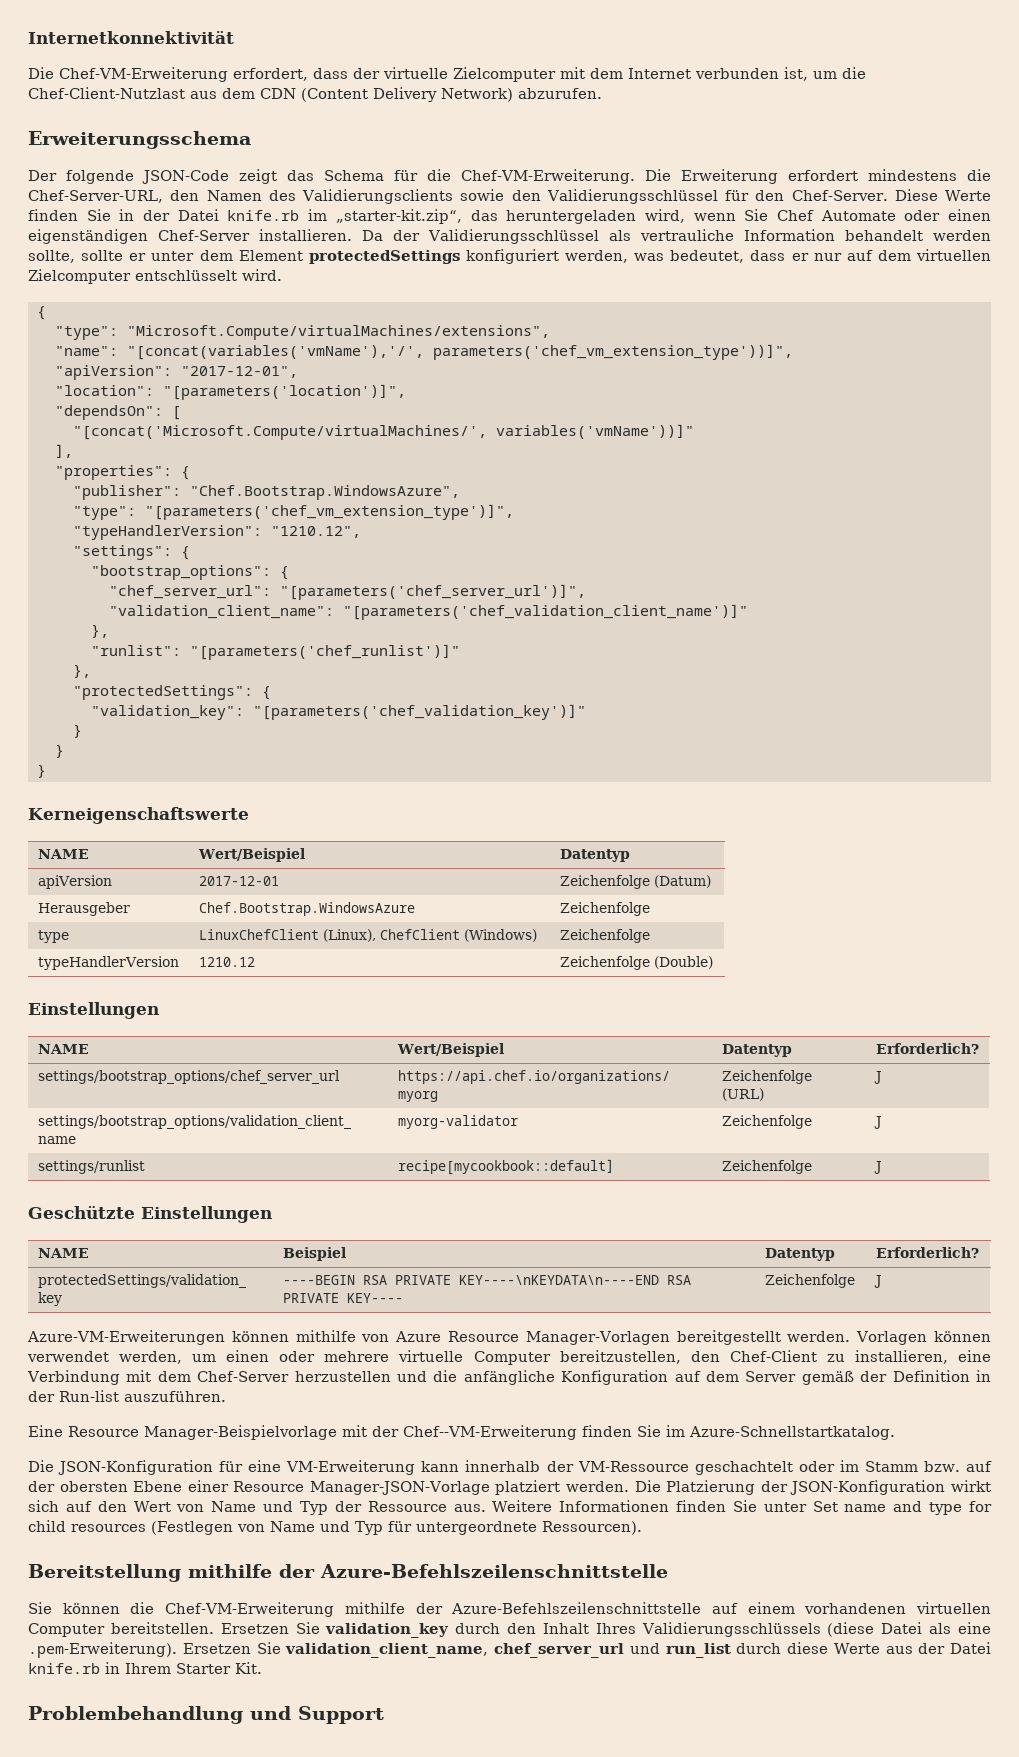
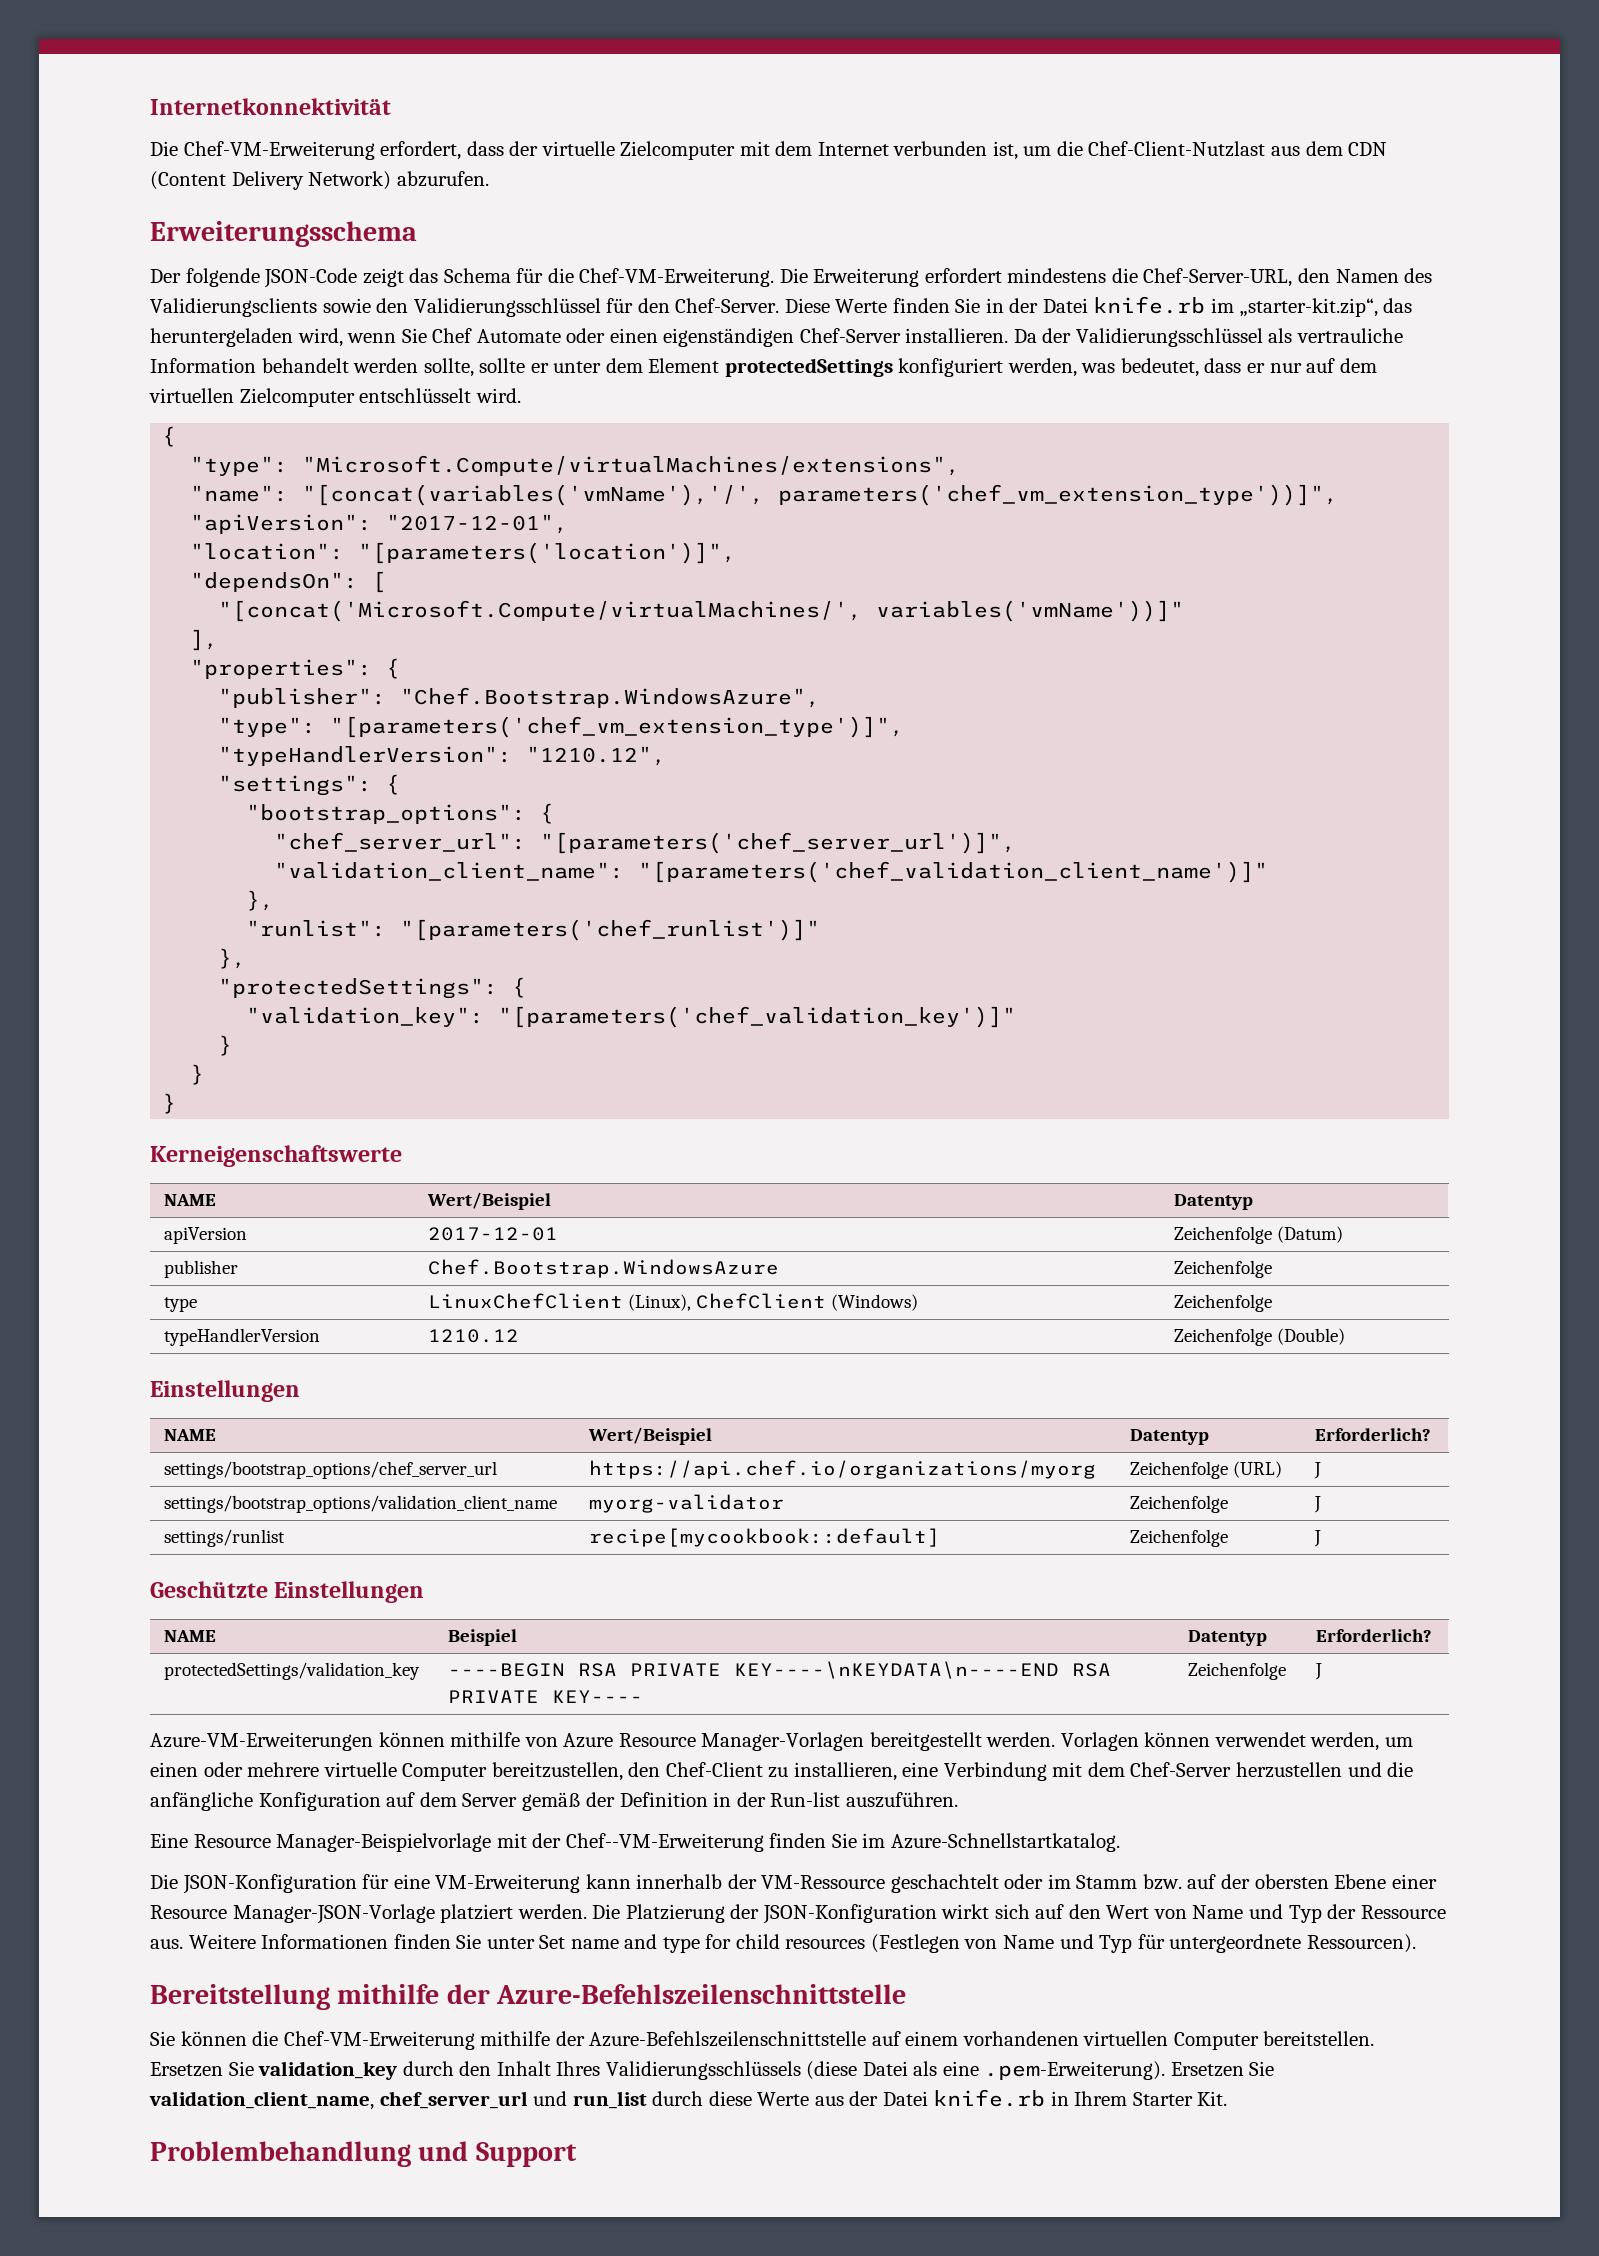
- Herausgeber | Chef.Bootstrap.WindowsAzure | Zeichenfolge
+ publisher | Chef.Bootstrap.WindowsAzure | Zeichenfolge

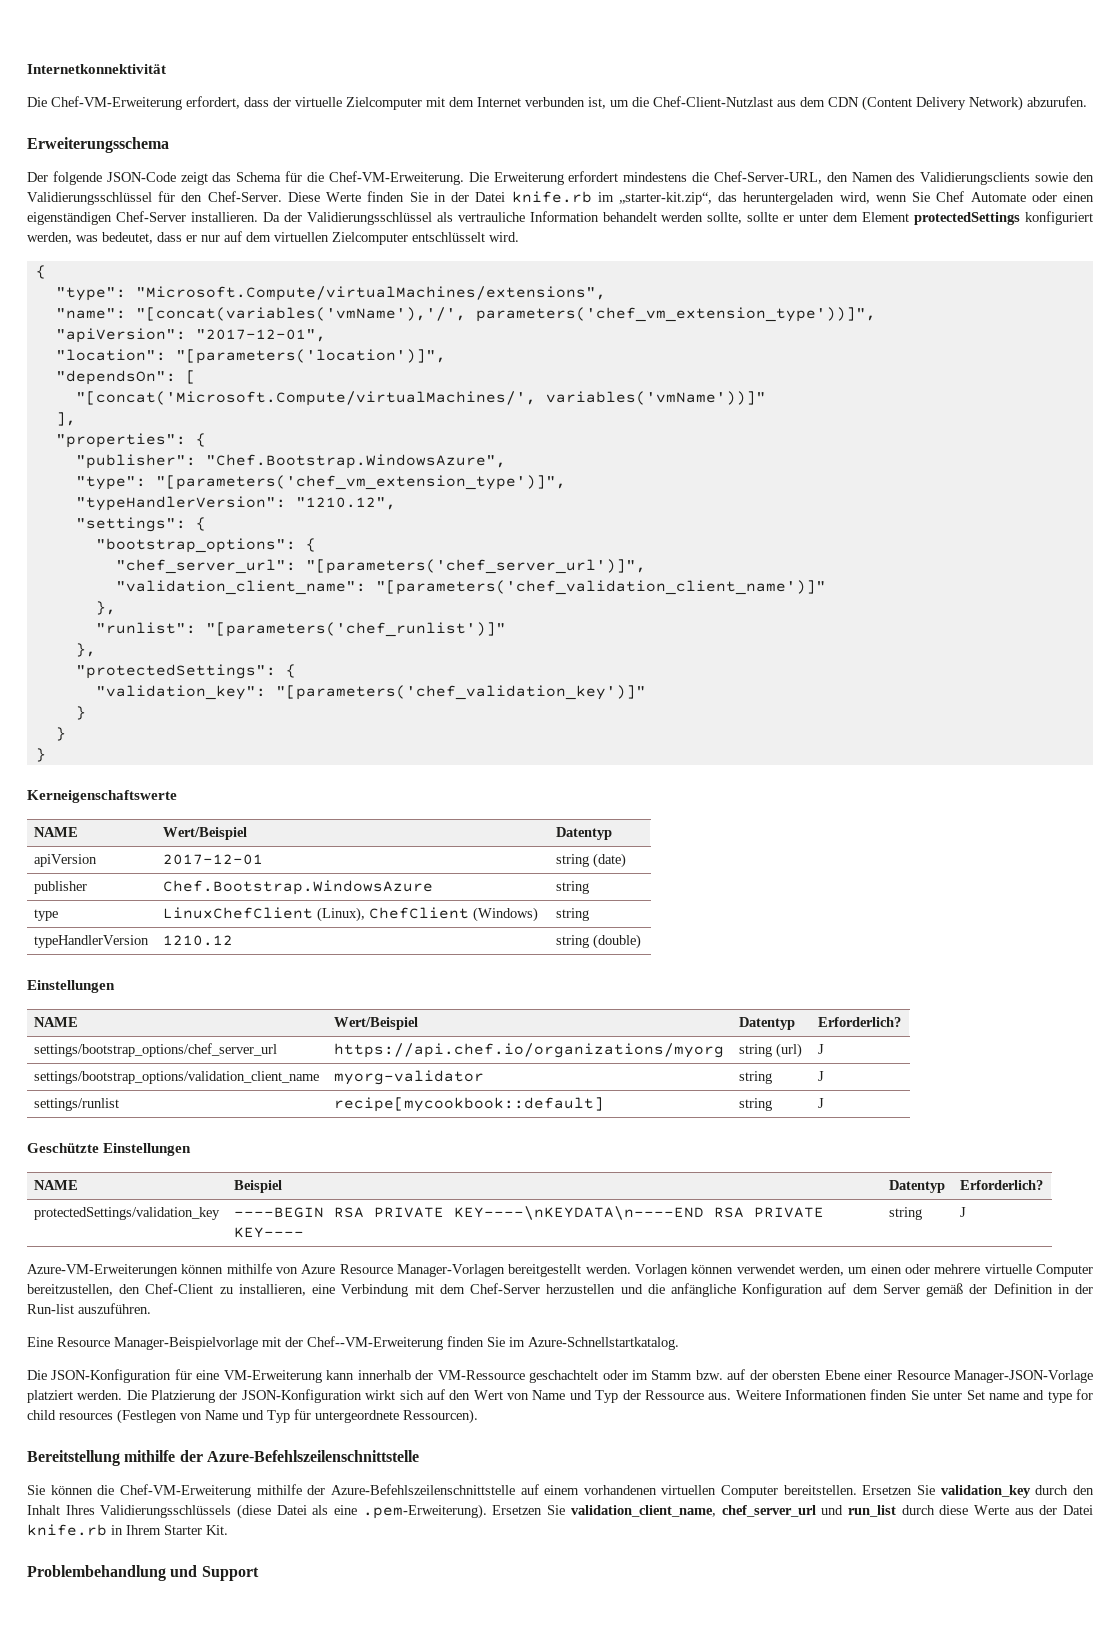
- apiVersion | 2017-12-01 | Zeichenfolge (Datum)
+ apiVersion | 2017-12-01 | string (date)
- publisher | Chef.Bootstrap.WindowsAzure | Zeichenfolge
+ publisher | Chef.Bootstrap.WindowsAzure | string
- type | LinuxChefClient (Linux), ChefClient (Windows) | Zeichenfolge
+ type | LinuxChefClient (Linux), ChefClient (Windows) | string
- typeHandlerVersion | 1210.12 | Zeichenfolge (Double)
+ typeHandlerVersion | 1210.12 | string (double)
- settings/bootstrap_options/chef_server_url | https://api.chef.io/organizations/myorg | Zeichenfolge (URL) | J
+ settings/bootstrap_options/chef_server_url | https://api.chef.io/organizations/myorg | string (url) | J
- settings/bootstrap_options/validation_client_name | myorg-validator | Zeichenfolge | J
+ settings/bootstrap_options/validation_client_name | myorg-validator | string | J
- settings/runlist | recipe[mycookbook::default] | Zeichenfolge | J
+ settings/runlist | recipe[mycookbook::default] | string | J
- protectedSettings/validation_key | ----BEGIN RSA PRIVATE KEY----\nKEYDATA\n----END RSA PRIVATE KEY---- | Zeichenfolge | J
+ protectedSettings/validation_key | ----BEGIN RSA PRIVATE KEY----\nKEYDATA\n----END RSA PRIVATE KEY---- | string | J

